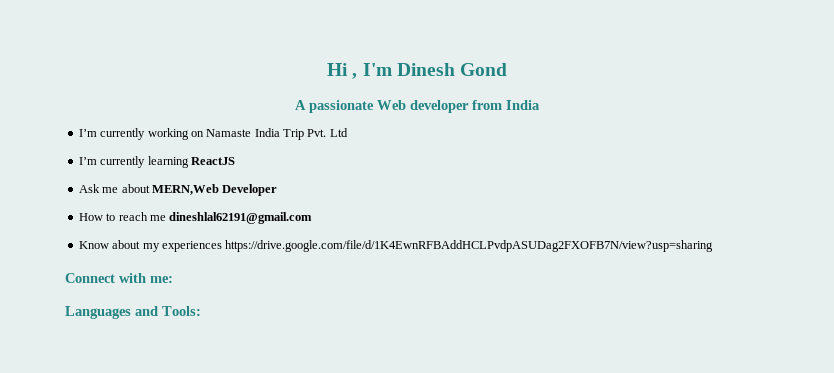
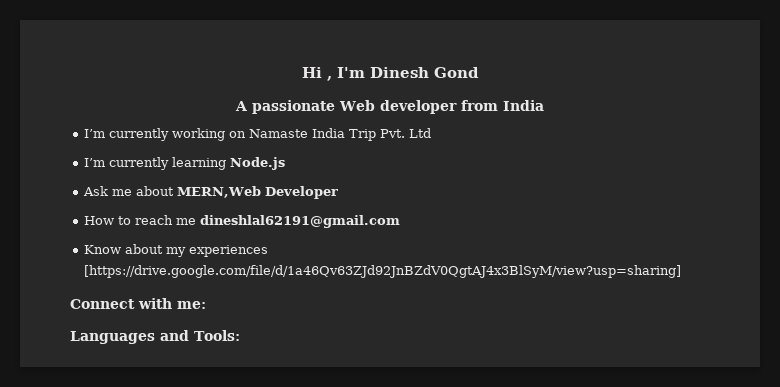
- I’m currently learning ReactJS
+ I’m currently learning Node.js
- Know about my experiences https://drive.google.com/file/d/1K4EwnRFBAddHCLPvdpASUDag2FXOFB7N/view?usp=sharing
+ Know about my experiences [https://drive.google.com/file/d/1a46Qv63ZJd92JnBZdV0QgtAJ4x3BlSyM/view?usp=sharing]

